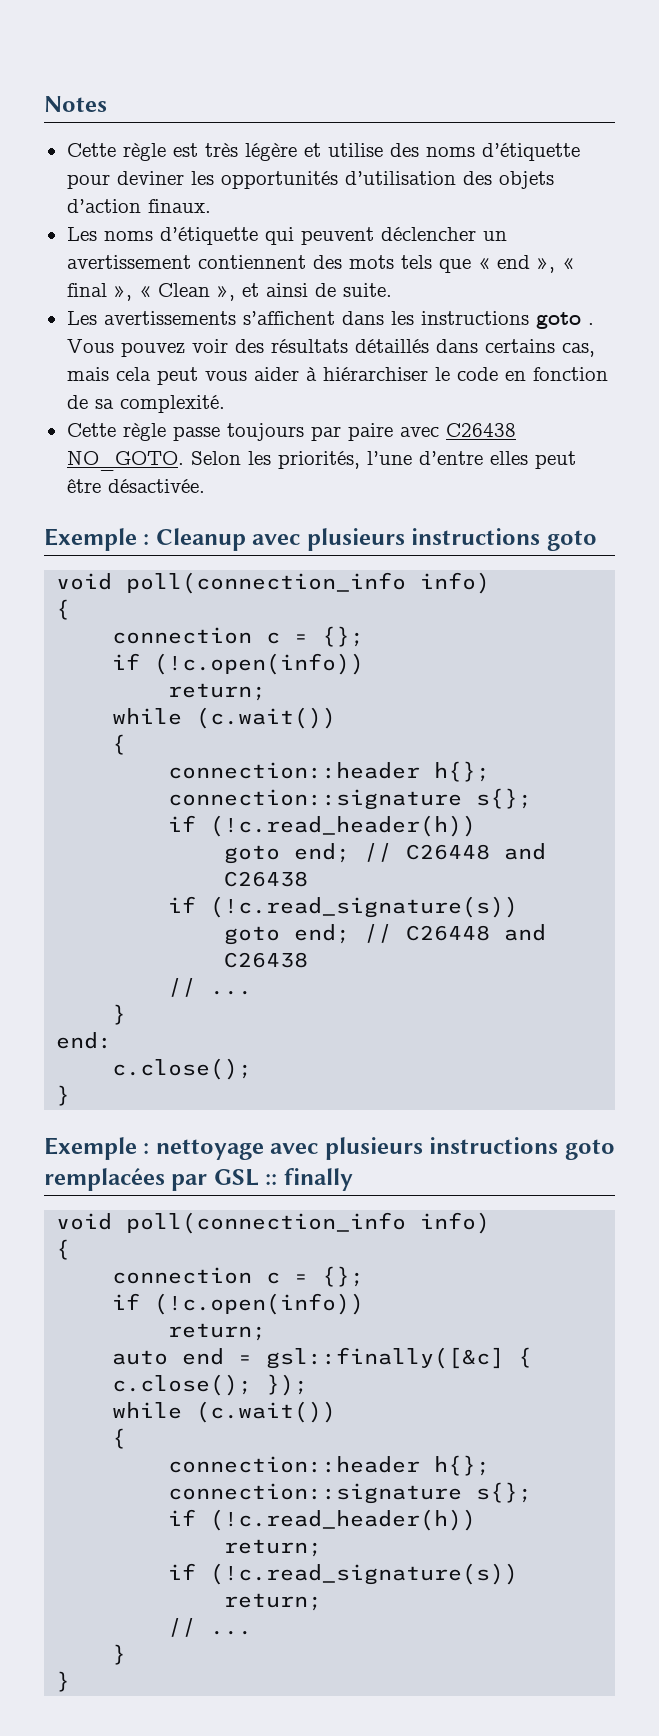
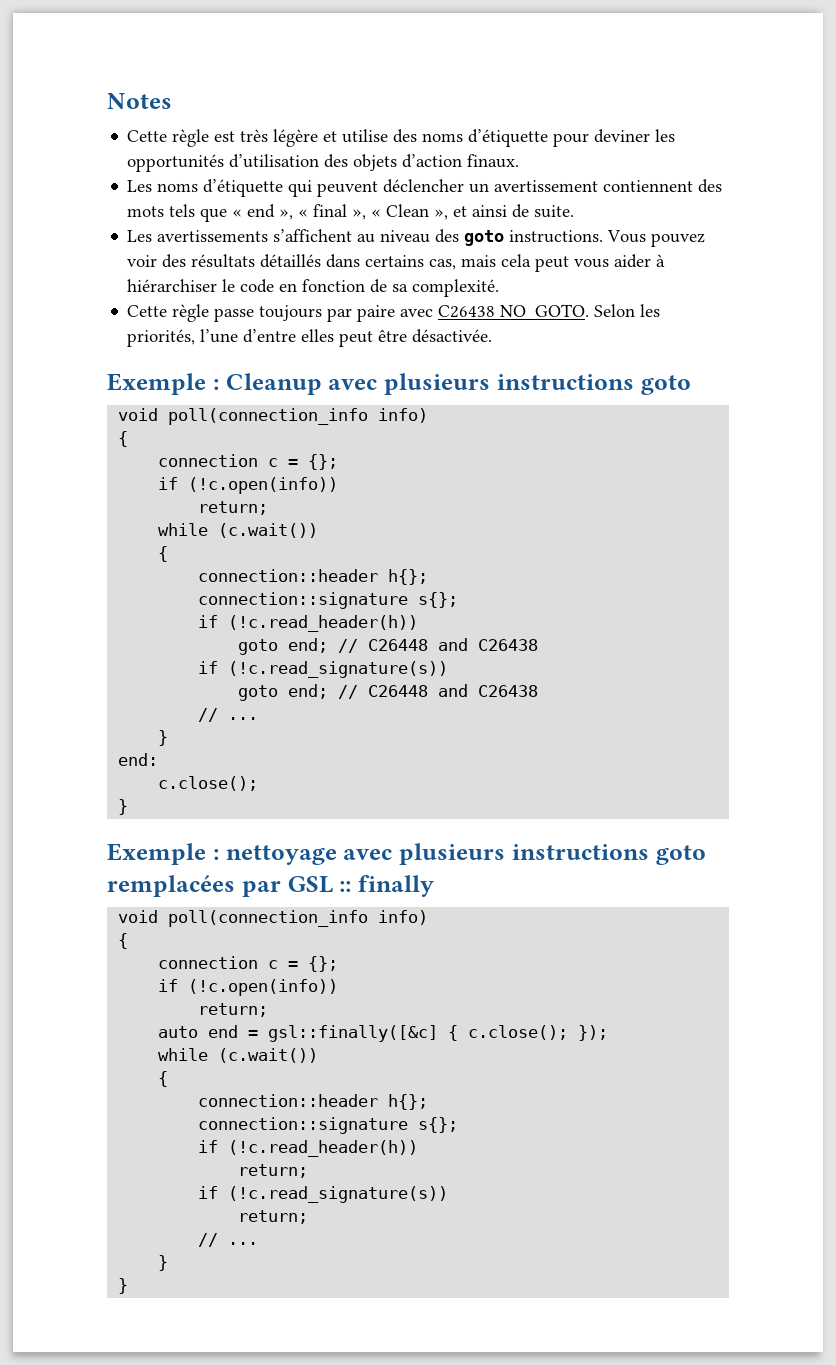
- Les avertissements s’affichent dans les instructions goto .
+ Les avertissements s’affichent au niveau des goto instructions.

